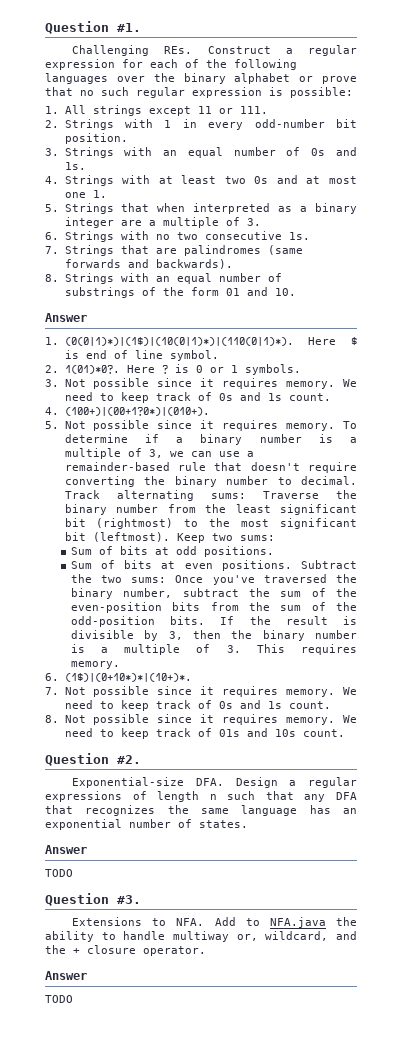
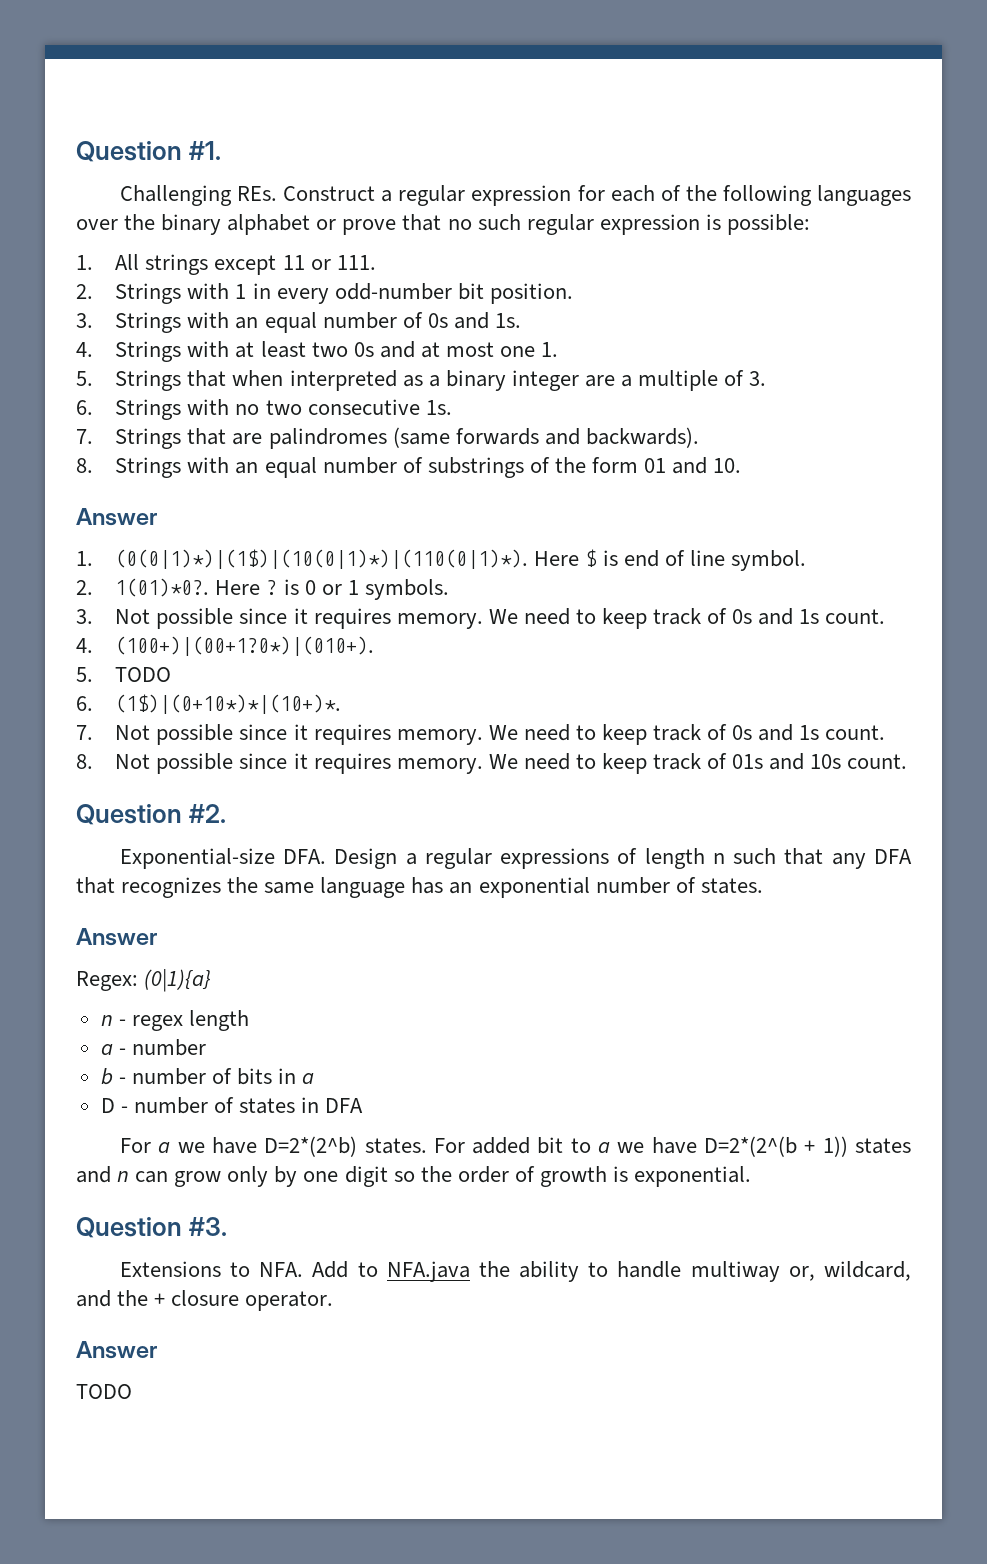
- 5. Not possible since it requires memory. To determine if a binary number is a multiple of 3, we can use a remainder-based rule that doesn't require converting the binary number to decimal. Track alternating sums: Traverse the binary number from the least significant bit (rightmost) to the most significant bit (leftmost). Keep two sums:
- Sum of bits at odd positions.
- Sum of bits at even positions. Subtract the two sums: Once you've traversed the binary number, subtract the sum of the even-position bits from the sum of the odd-position bits. If the result is divisible by 3, then the binary number is a multiple of 3. This requires memory.
+ 5. TODO
  Exponential-size DFA. Design a regular expressions of length n such that any DFA that recognizes the same language has an exponential number of states.
  Answer
- TODO
+ Regex: (0|1){a}
+ n - regex length
+ a - number
+ b - number of bits in a
+ D - number of states in DFA
+ For a we have D=2*(2^b) states. For added bit to a we have D=2*(2^(b + 1)) states and n can grow only by one digit so the order of growth is exponential.

